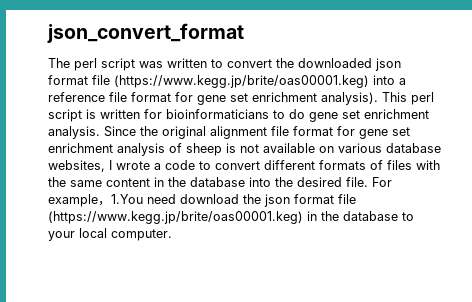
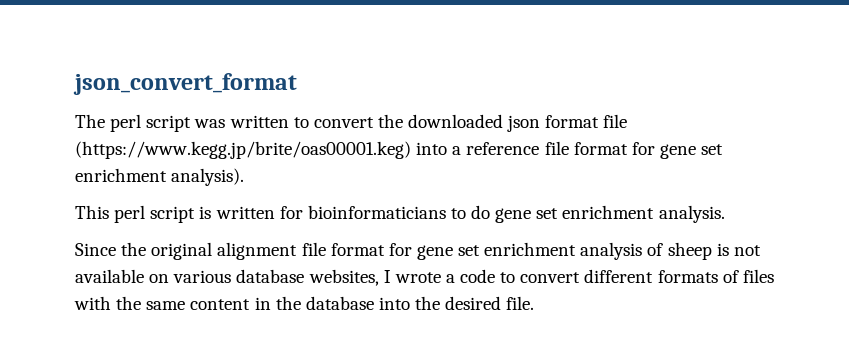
- The perl script was written to convert the downloaded json format file (https://www.kegg.jp/brite/oas00001.keg) into a reference file format for gene set enrichment analysis). This perl script is written for bioinformaticians to do gene set enrichment analysis. Since the original alignment file format for gene set enrichment analysis of sheep is not available on various database websites, I wrote a code to convert different formats of files with the same content in the database into the desired file. For example，1.You need download the json format file (https://www.kegg.jp/brite/oas00001.keg) in the database to your local computer.
+ The perl script was written to convert the downloaded json format file (https://www.kegg.jp/brite/oas00001.keg) into a reference file format for gene set enrichment analysis).
+ This perl script is written for bioinformaticians to do gene set enrichment analysis.
+ Since the original alignment file format for gene set enrichment analysis of sheep is not available on various database websites, I wrote a code to convert different formats of files with the same content in the database into the desired file.

